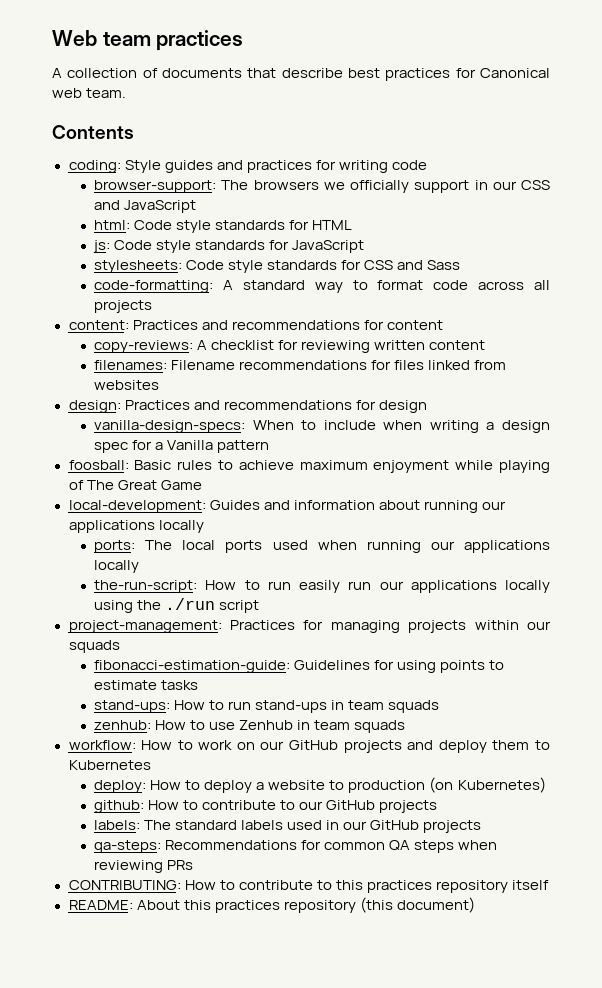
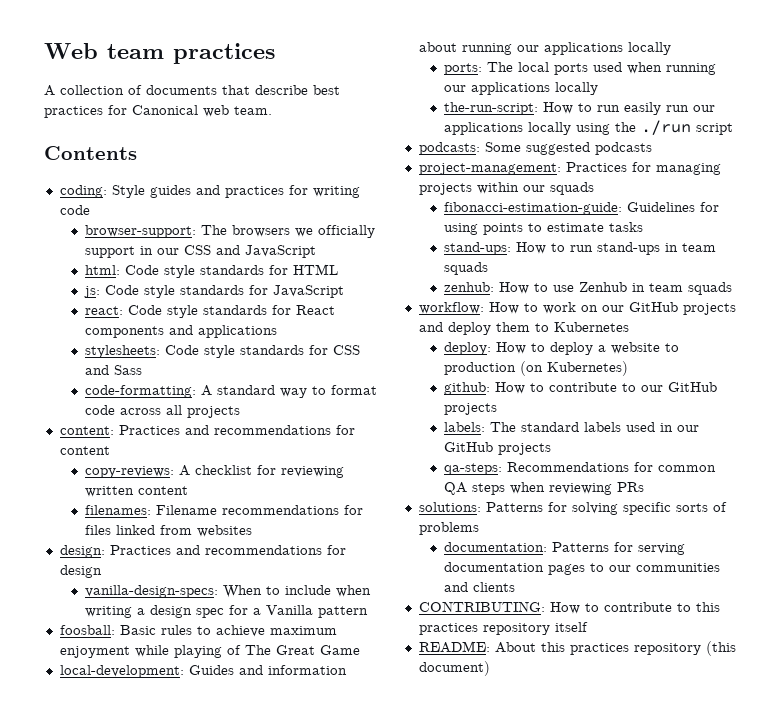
+ react: Code style standards for React components and applications
+ podcasts: Some suggested podcasts
+ solutions: Patterns for solving specific sorts of problems
+ documentation: Patterns for serving documentation pages to our communities and clients

